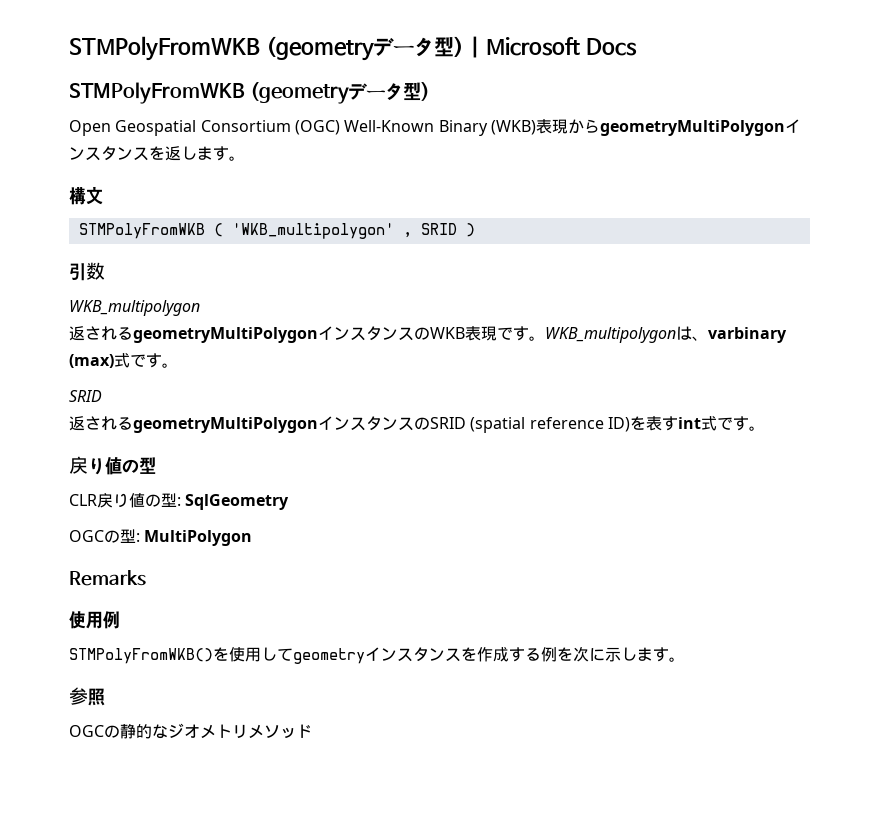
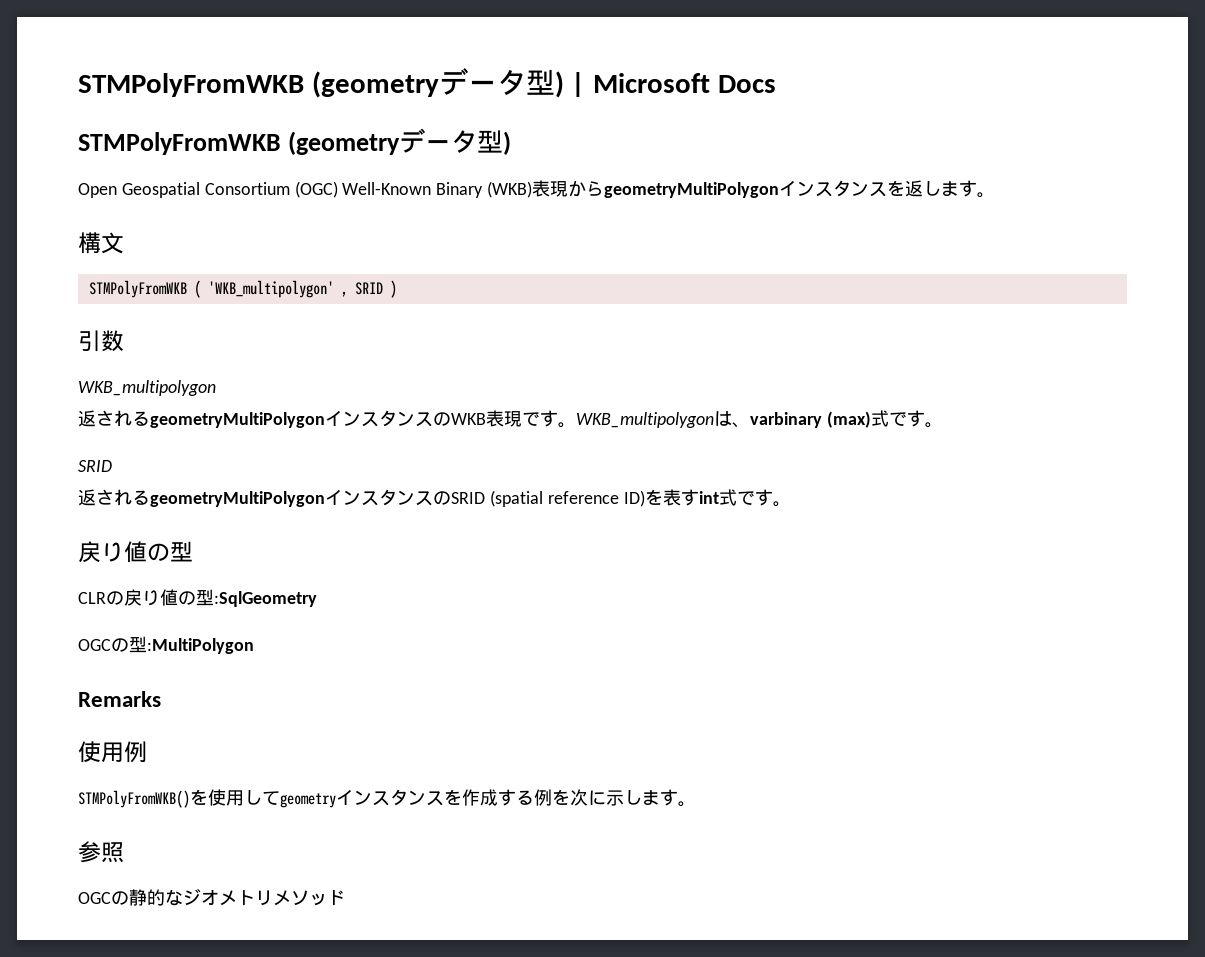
- CLR戻り値の型: SqlGeometry
+ CLRの戻り値の型:SqlGeometry
- OGCの型: MultiPolygon
+ OGCの型:MultiPolygon

